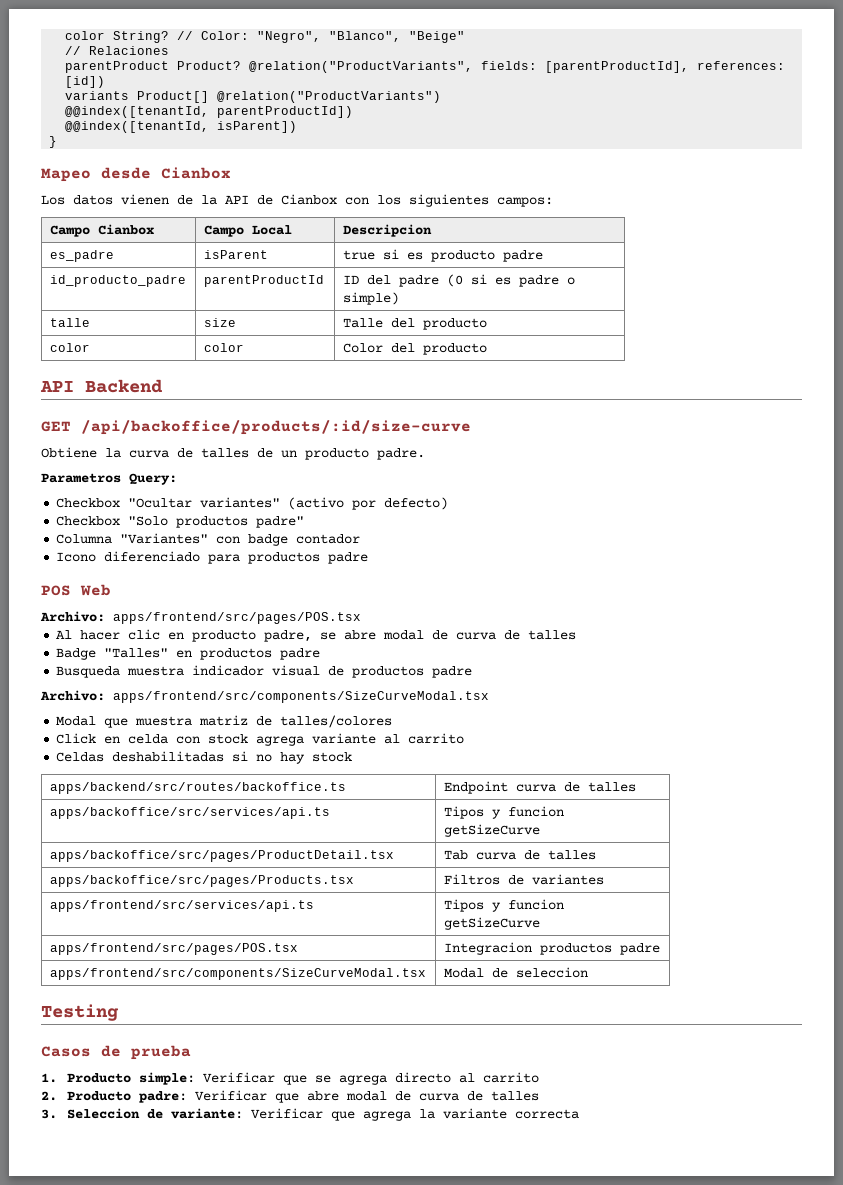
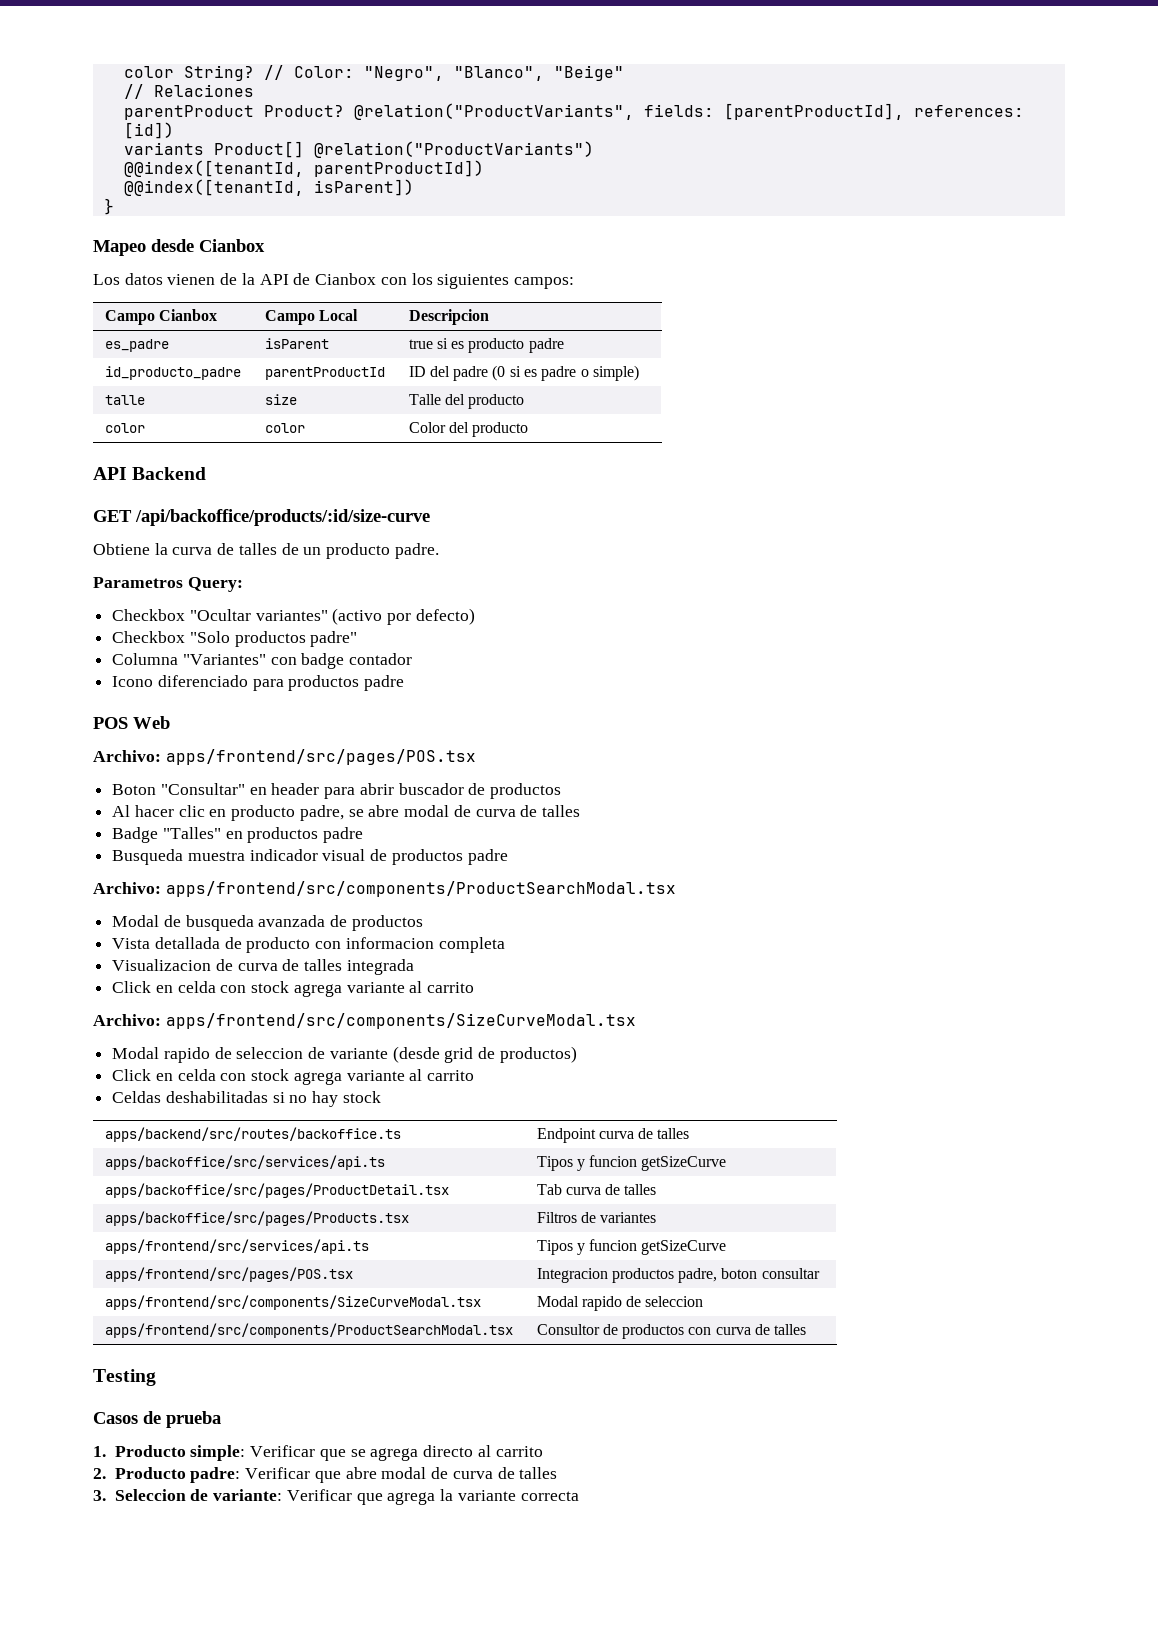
+ Boton "Consultar" en header para abrir buscador de productos
+ Archivo: apps/frontend/src/components/ProductSearchModal.tsx
+ Modal de busqueda avanzada de productos
+ Vista detallada de producto con informacion completa
+ Visualizacion de curva de talles integrada
+ Click en celda con stock agrega variante al carrito
  Archivo: apps/frontend/src/components/SizeCurveModal.tsx
- Modal que muestra matriz de talles/colores
+ Modal rapido de seleccion de variante (desde grid de productos)
- apps/frontend/src/pages/POS.tsx | Integracion productos padre
+ apps/frontend/src/pages/POS.tsx | Integracion productos padre, boton consultar
- apps/frontend/src/components/SizeCurveModal.tsx | Modal de seleccion
+ apps/frontend/src/components/SizeCurveModal.tsx | Modal rapido de seleccion
+ apps/frontend/src/components/ProductSearchModal.tsx | Consultor de productos con curva de talles

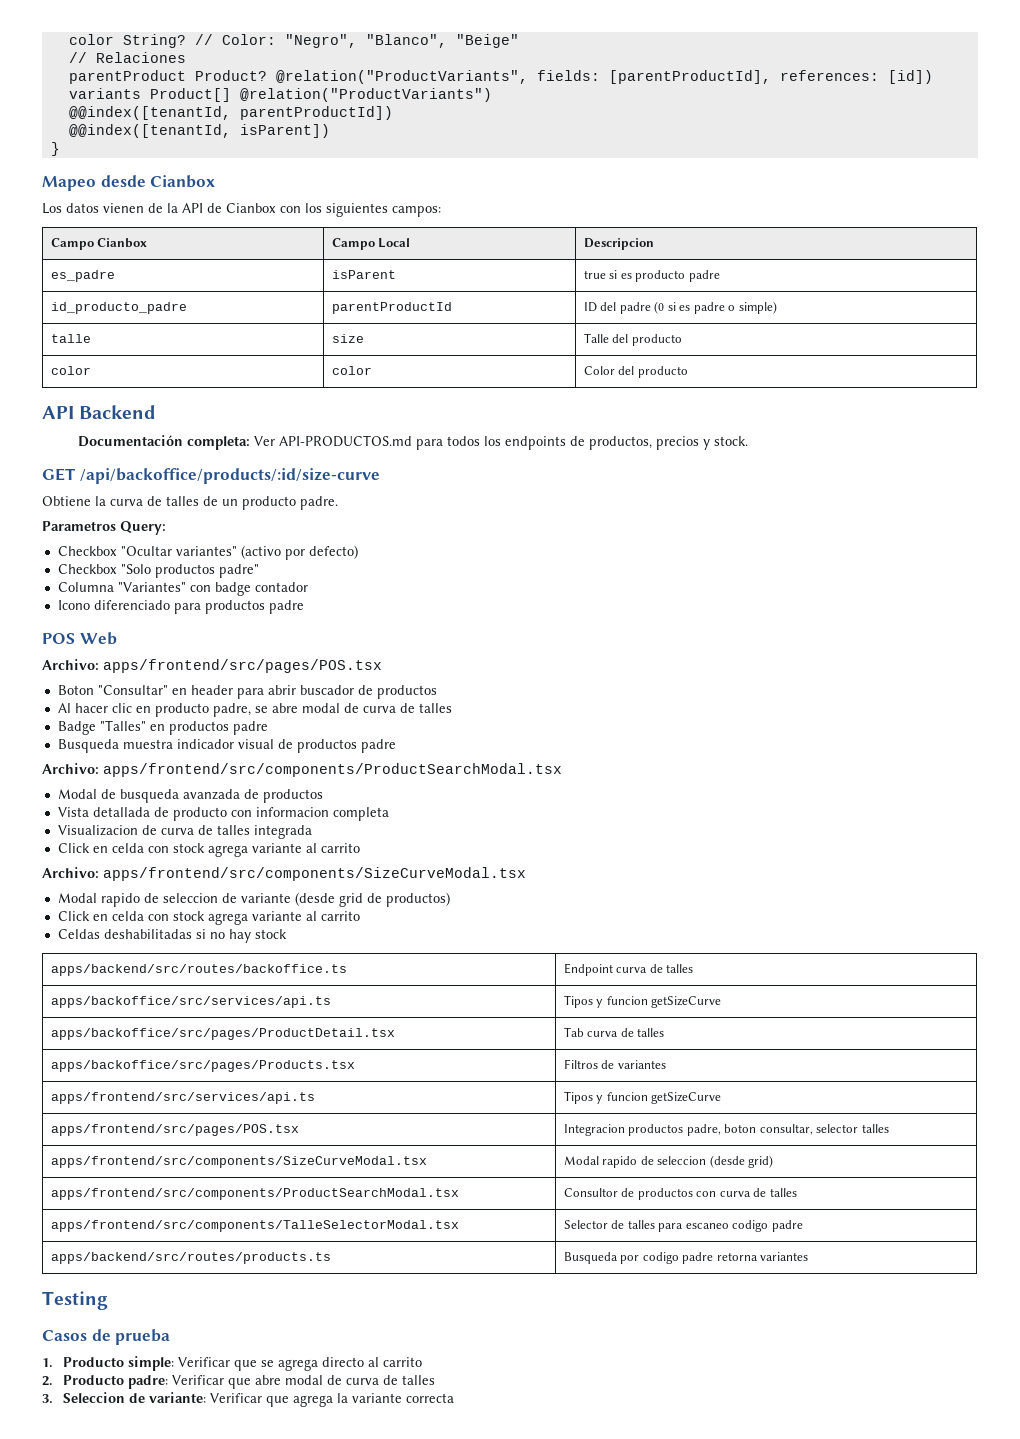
+ Documentación completa: Ver API-PRODUCTOS.md para todos los endpoints de productos, precios y stock.
- apps/frontend/src/pages/POS.tsx | Integracion productos padre, boton consultar
+ apps/frontend/src/pages/POS.tsx | Integracion productos padre, boton consultar, selector talles
- apps/frontend/src/components/SizeCurveModal.tsx | Modal rapido de seleccion
+ apps/frontend/src/components/SizeCurveModal.tsx | Modal rapido de seleccion (desde grid)
+ apps/frontend/src/components/TalleSelectorModal.tsx | Selector de talles para escaneo codigo padre
+ apps/backend/src/routes/products.ts | Busqueda por codigo padre retorna variantes

